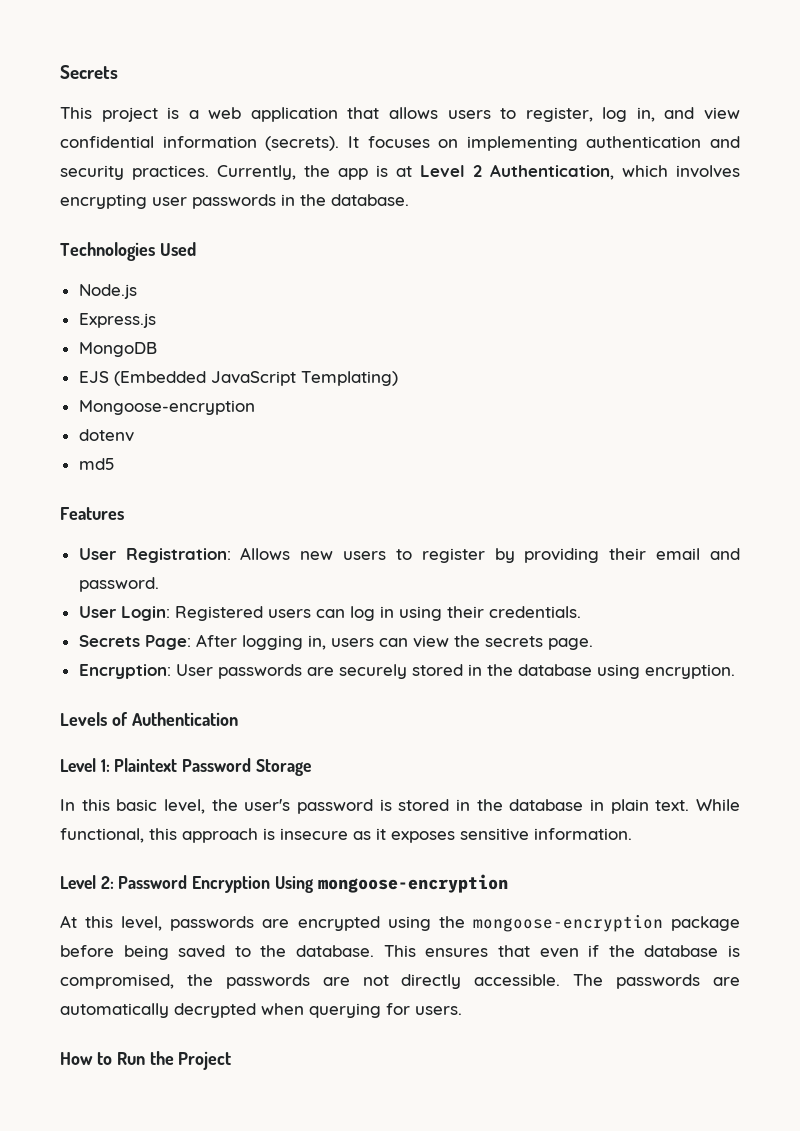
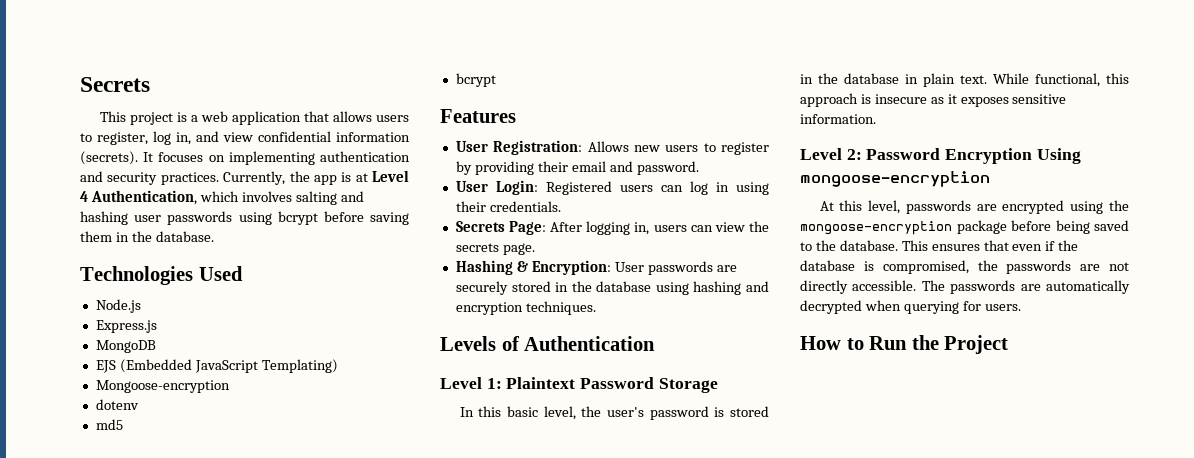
- Currently, the app is at Level 2 Authentication, which involves encrypting user passwords in the database.
+ Currently, the app is at Level 4 Authentication, which involves salting and hashing user passwords using bcrypt before saving them in the database.
  md5
+ bcrypt
- Encryption: User passwords are securely stored in the database using encryption.
+ Hashing & Encryption: User passwords are securely stored in the database using hashing and encryption techniques.

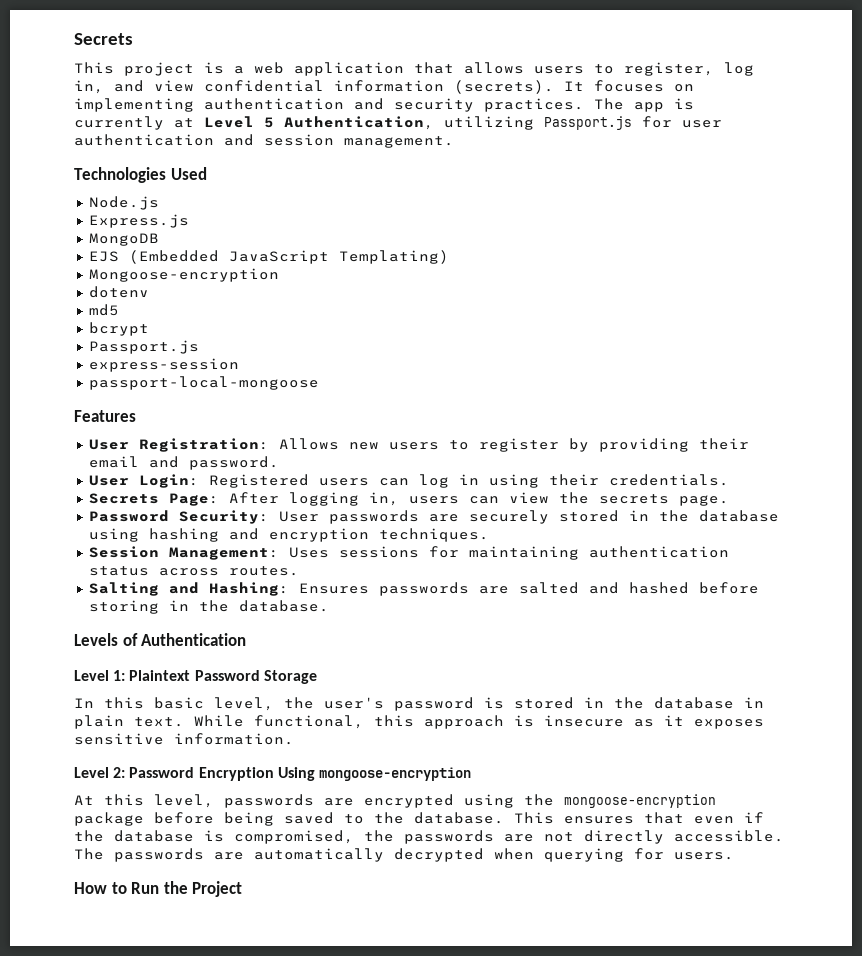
- Currently, the app is at Level 4 Authentication, which involves salting and hashing user passwords using bcrypt before saving them in the database.
+ The app is currently at Level 5 Authentication, utilizing Passport.js for user authentication and session management.
  md5
  bcrypt
+ Passport.js
+ express-session
+ passport-local-mongoose
- Hashing & Encryption: User passwords are securely stored in the database using hashing and encryption techniques.
+ Password Security: User passwords are securely stored in the database using hashing and encryption techniques.
+ Session Management: Uses sessions for maintaining authentication status across routes.
+ Salting and Hashing: Ensures passwords are salted and hashed before storing in the database.

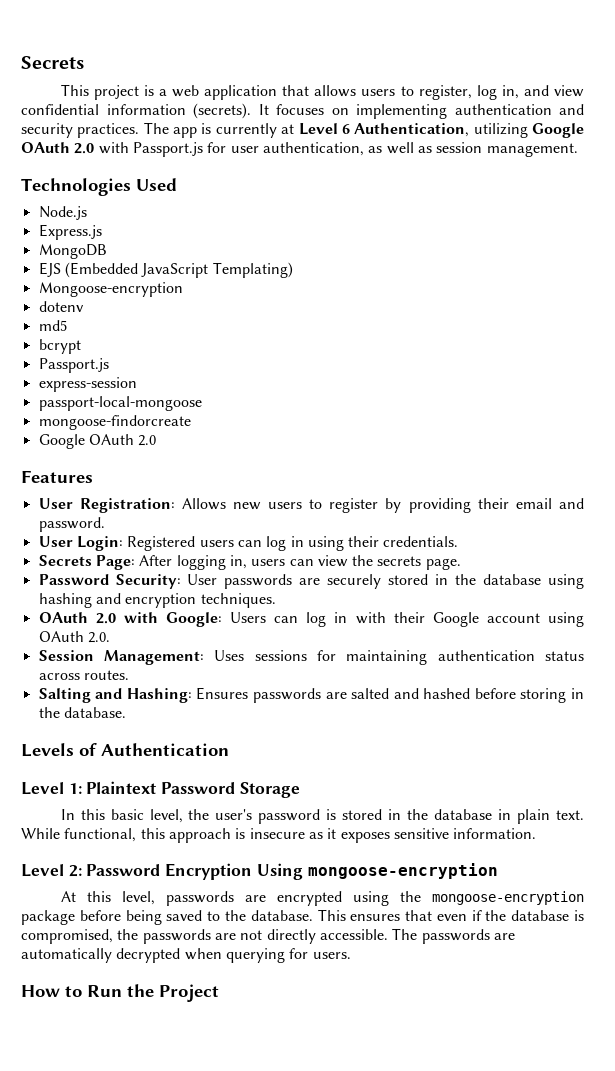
- The app is currently at Level 5 Authentication, utilizing Passport.js for user authentication and session management.
+ The app is currently at Level 6 Authentication, utilizing Google OAuth 2.0 with Passport.js for user authentication, as well as session management.
+ mongoose-findorcreate
+ Google OAuth 2.0
+ OAuth 2.0 with Google: Users can log in with their Google account using OAuth 2.0.

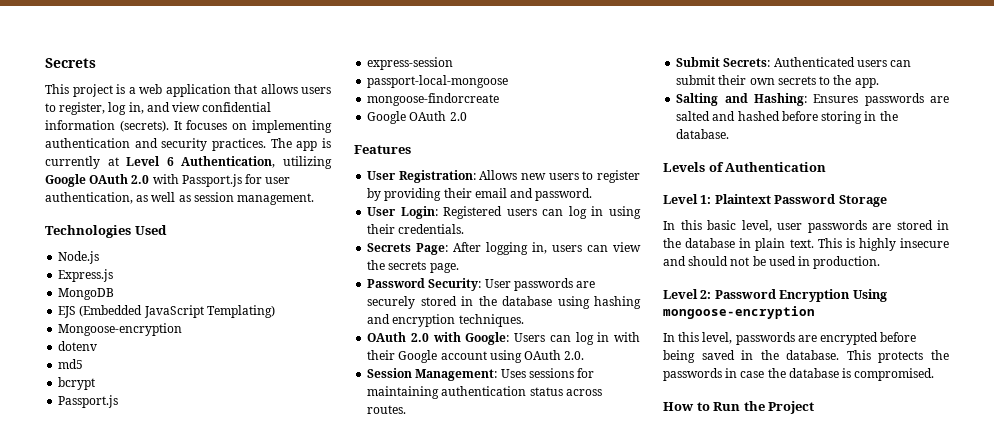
+ Submit Secrets: Authenticated users can submit their own secrets to the app.
- In this basic level, the user's password is stored in the database in plain text.
+ In this basic level, user passwords are stored in the database in plain text.
- While functional, this approach is insecure as it exposes sensitive information.
+ This is highly insecure and should not be used in production.
- At this level, passwords are encrypted using the mongoose-encryption package before being saved to the database.
+ In this level, passwords are encrypted before being saved in the database.
- This ensures that even if the database is compromised, the passwords are not directly accessible. The passwords are automatically decrypted when querying for users.
+ This protects the passwords in case the database is compromised.

